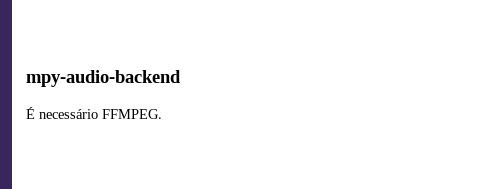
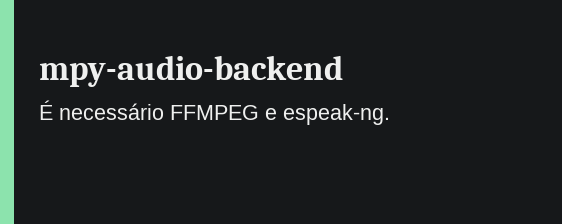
- É necessário FFMPEG.
+ É necessário FFMPEG e espeak-ng.

